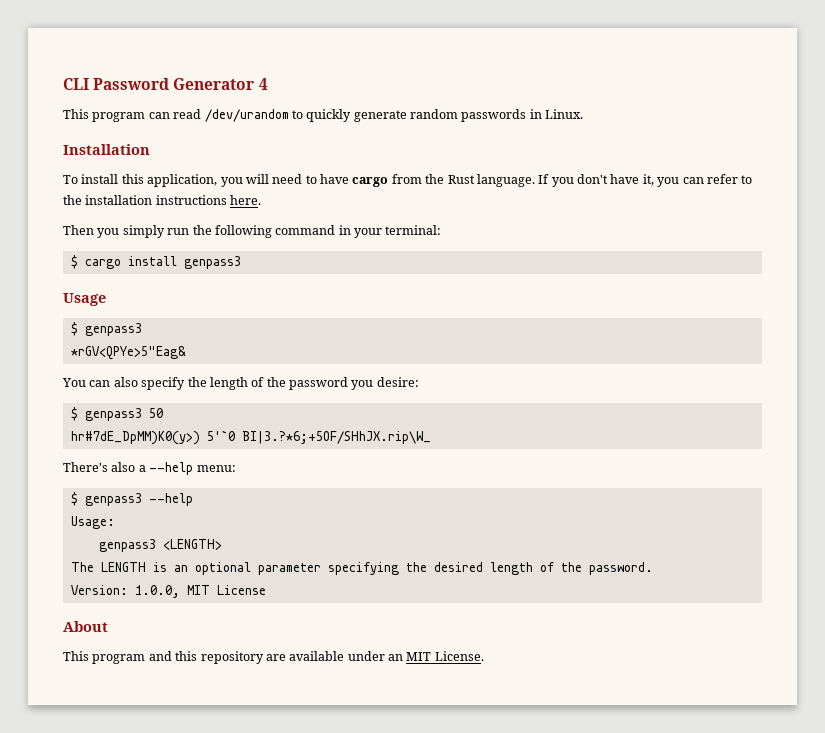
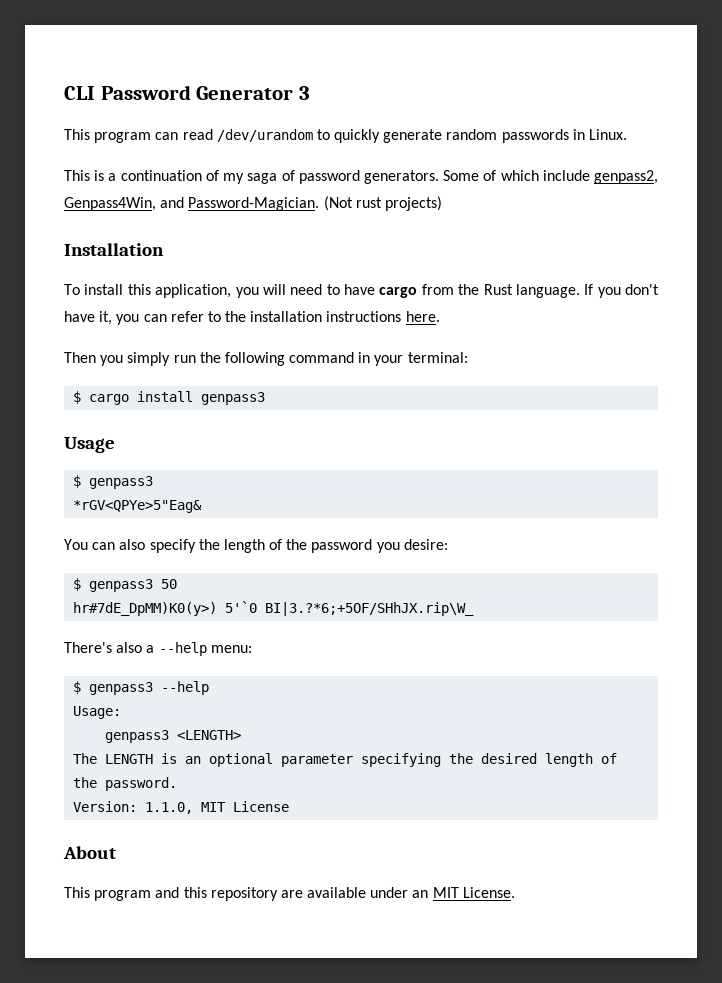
- CLI Password Generator 4
+ CLI Password Generator 3
+ This is a continuation of my saga of password generators. Some of which include genpass2, Genpass4Win, and Password-Magician. (Not rust projects)
- Version: 1.0.0, MIT License
+ Version: 1.1.0, MIT License

